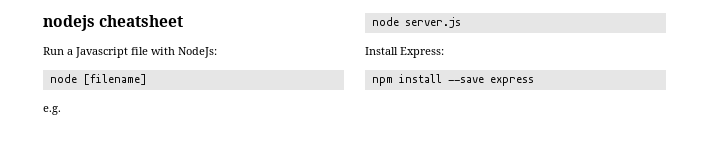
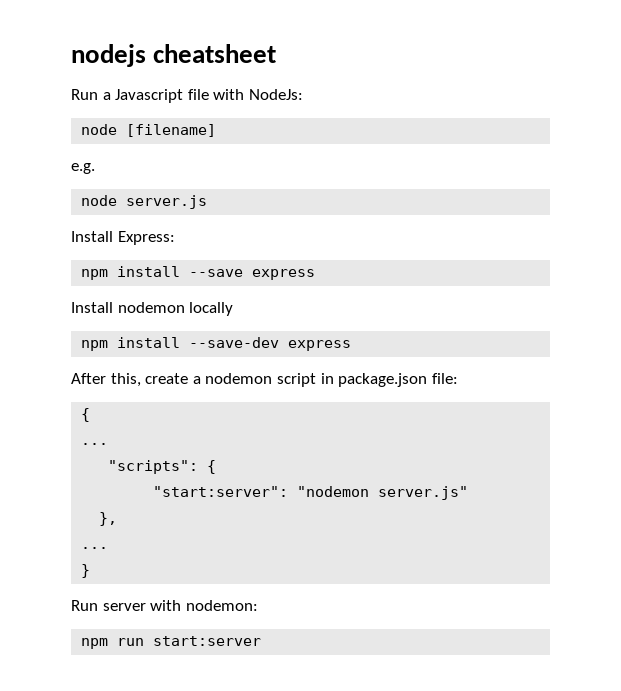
+ Install nodemon locally
+ npm install --save-dev express
+ After this, create a nodemon script in package.json file:
+ {
+ ...
+ "scripts": {
+ "start:server": "nodemon server.js"
+ },
+ ...
+ }
+ Run server with nodemon:
+ npm run start:server

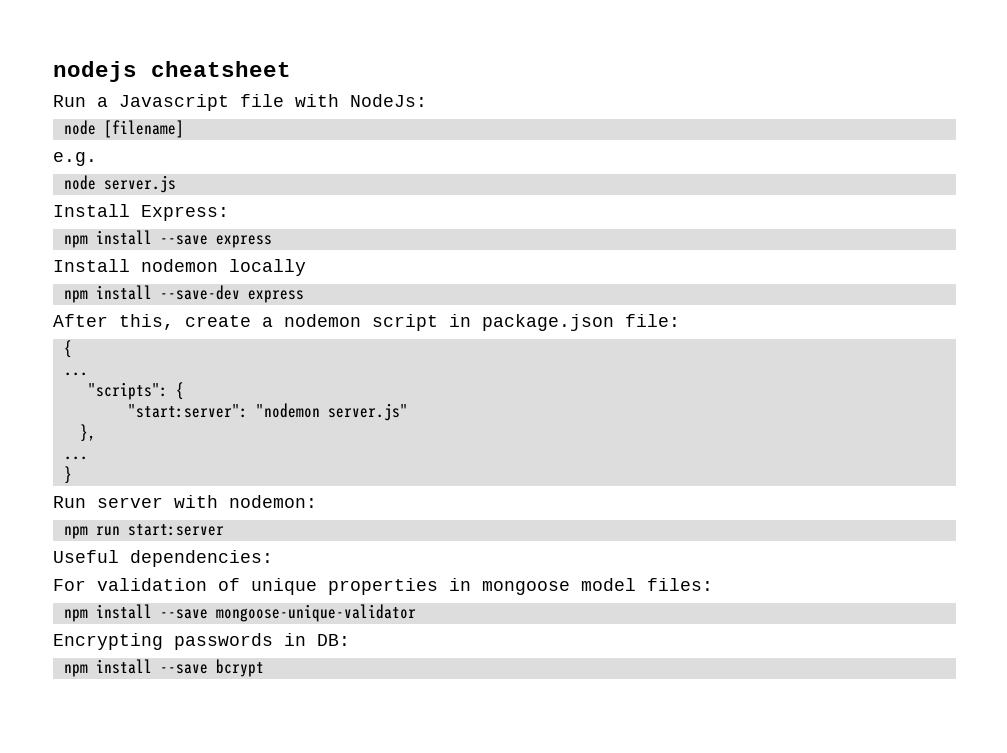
+ Useful dependencies:
+ For validation of unique properties in mongoose model files:
+ npm install --save mongoose-unique-validator
+ Encrypting passwords in DB:
+ npm install --save bcrypt

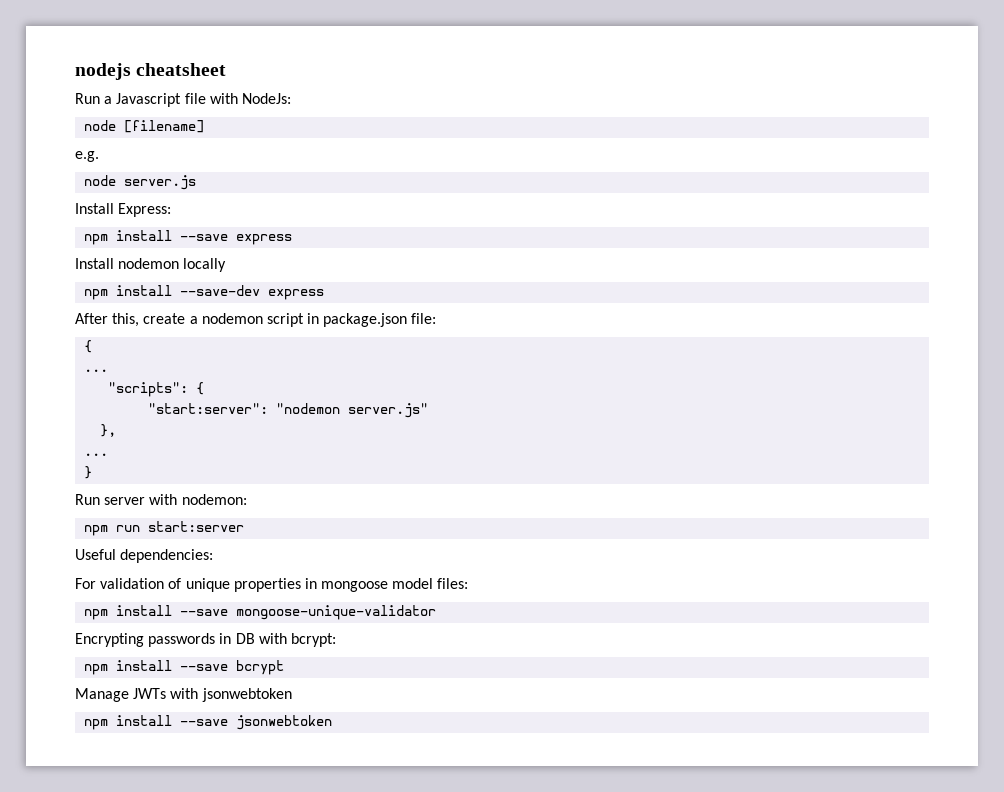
- Encrypting passwords in DB:
+ Encrypting passwords in DB with bcrypt:
+ Manage JWTs with jsonwebtoken
+ npm install --save jsonwebtoken

